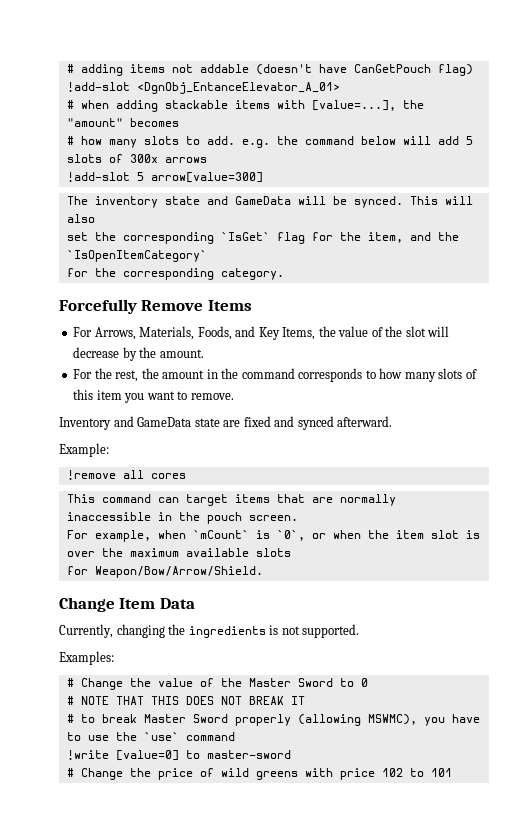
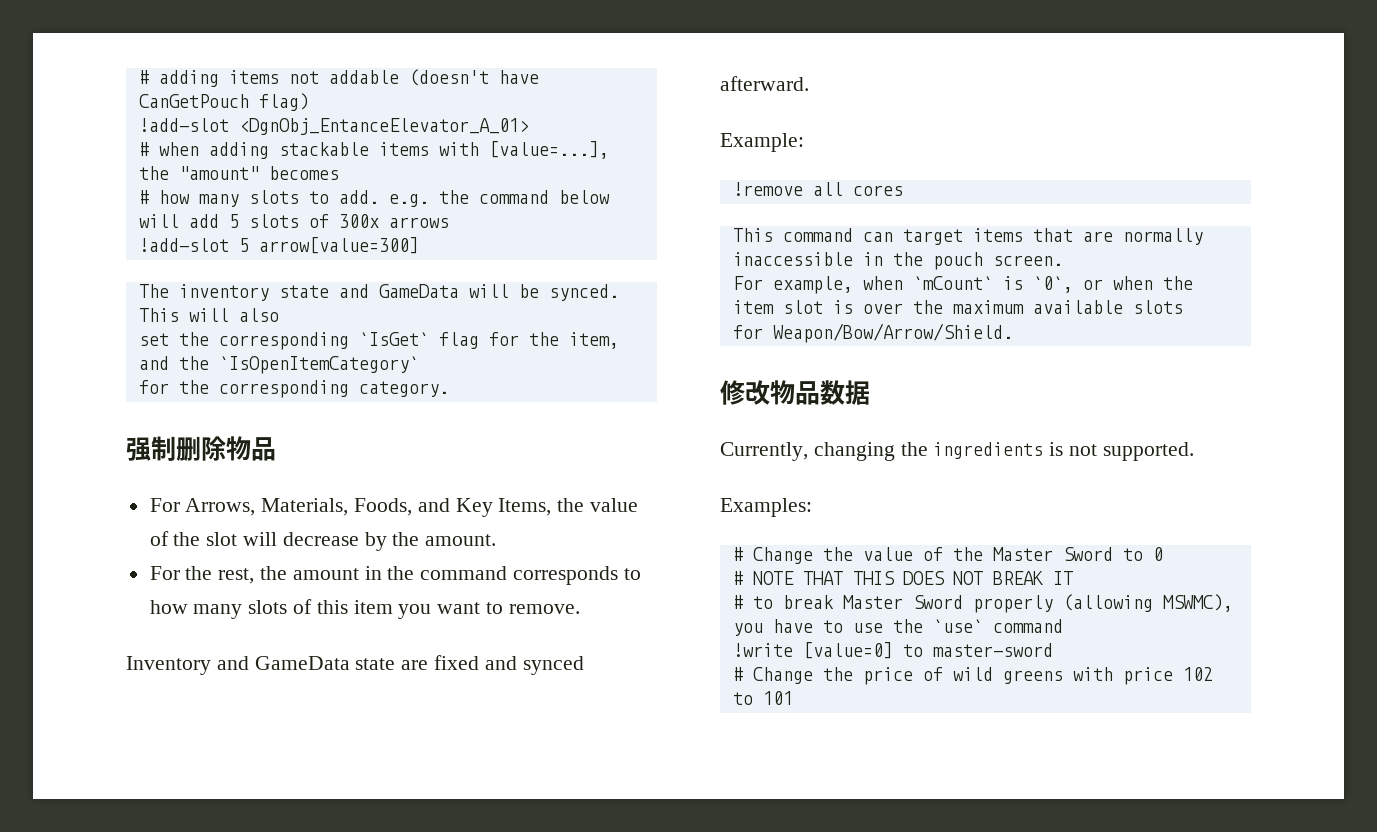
- Forcefully Remove Items
+ 强制删除物品
- Change Item Data
+ 修改物品数据

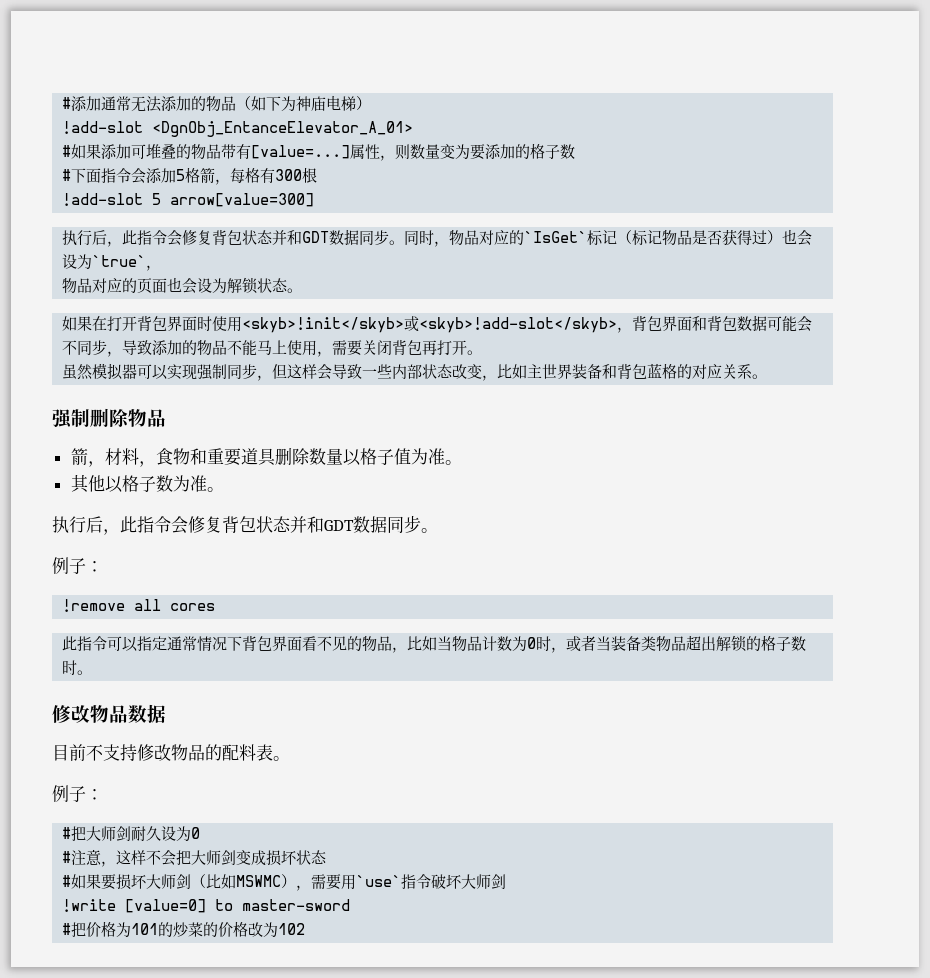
- # adding items not addable (doesn't have CanGetPouch flag)
+ #添加通常无法添加的物品（如下为神庙电梯）
  !add-slot <DgnObj_EntanceElevator_A_01>
- # when adding stackable items with [value=...], the "amount" becomes
- # how many slots to add. e.g. the command below will add 5 slots of 300x arrows
+ #如果添加可堆叠的物品带有[value=...]属性，则数量变为要添加的格子数
+ #下面指令会添加5格箭，每格有300根
  !add-slot 5 arrow[value=300]
- The inventory state and GameData will be synced. This will also
- set the corresponding `IsGet` flag for the item, and the `IsOpenItemCategory`
- for the corresponding category.
+ 执行后，此指令会修复背包状态并和GDT数据同步。同时，物品对应的`IsGet`标记（标记物品是否获得过）也会设为`true`，
+ 物品对应的页面也会设为解锁状态。
+ 如果在打开背包界面时使用<skyb>!init</skyb>或<skyb>!add-slot</skyb>，背包界面和背包数据可能会不同步，导致添加的物品不能马上使用，需要关闭背包再打开。
+ 虽然模拟器可以实现强制同步，但这样会导致一些内部状态改变，比如主世界装备和背包蓝格的对应关系。
  强制删除物品
- For Arrows, Materials, Foods, and Key Items, the value of the slot will decrease by the amount.
- For the rest, the amount in the command corresponds to how many slots of this item you want to remove.
- Inventory and GameData state are fixed and synced afterward.
- Example:
+ 箭，材料，食物和重要道具删除数量以格子值为准。
+ 其他以格子数为准。
+ 执行后，此指令会修复背包状态并和GDT数据同步。
+ 例子：
  !remove all cores
- This command can target items that are normally inaccessible in the pouch screen.
- For example, when `mCount` is `0`, or when the item slot is over the maximum available slots
- for Weapon/Bow/Arrow/Shield.
+ 此指令可以指定通常情况下背包界面看不见的物品，比如当物品计数为0时，或者当装备类物品超出解锁的格子数时。
  修改物品数据
- Currently, changing the ingredients is not supported.
- Examples:
- # Change the value of the Master Sword to 0
- # NOTE THAT THIS DOES NOT BREAK IT
- # to break Master Sword properly (allowing MSWMC), you have to use the `use` command
+ 目前不支持修改物品的配料表。
+ 例子：
+ #把大师剑耐久设为0
+ #注意，这样不会把大师剑变成损坏状态
+ #如果要损坏大师剑（比如MSWMC），需要用`use`指令破坏大师剑
- # Change the price of wild greens with price 102 to 101
+ #把价格为101的炒菜的价格改为102

